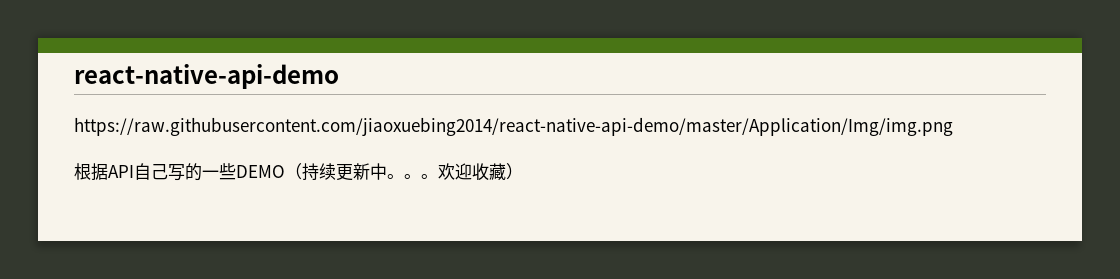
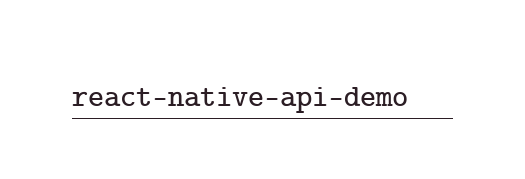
- https://raw.githubusercontent.com/jiaoxuebing2014/react-native-api-demo/master/Application/Img/img.png
- 根据API自己写的一些DEMO（持续更新中。。。欢迎收藏）

